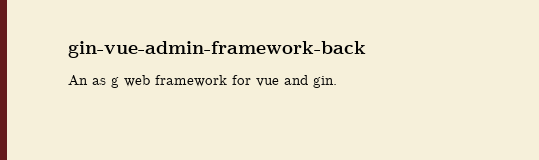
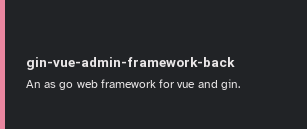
- An as g web framework for vue and gin.
+ An as go web framework for vue and gin.

